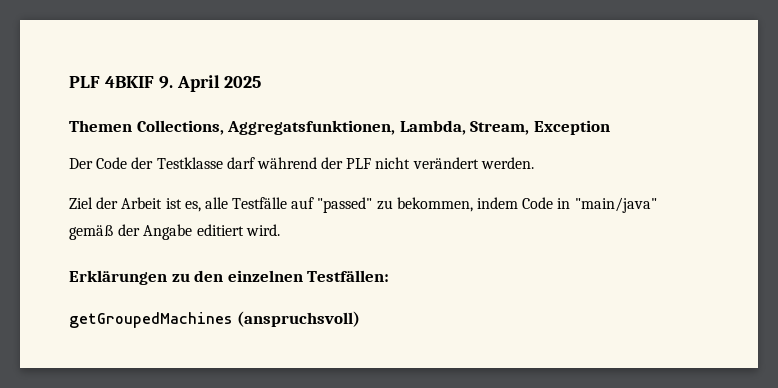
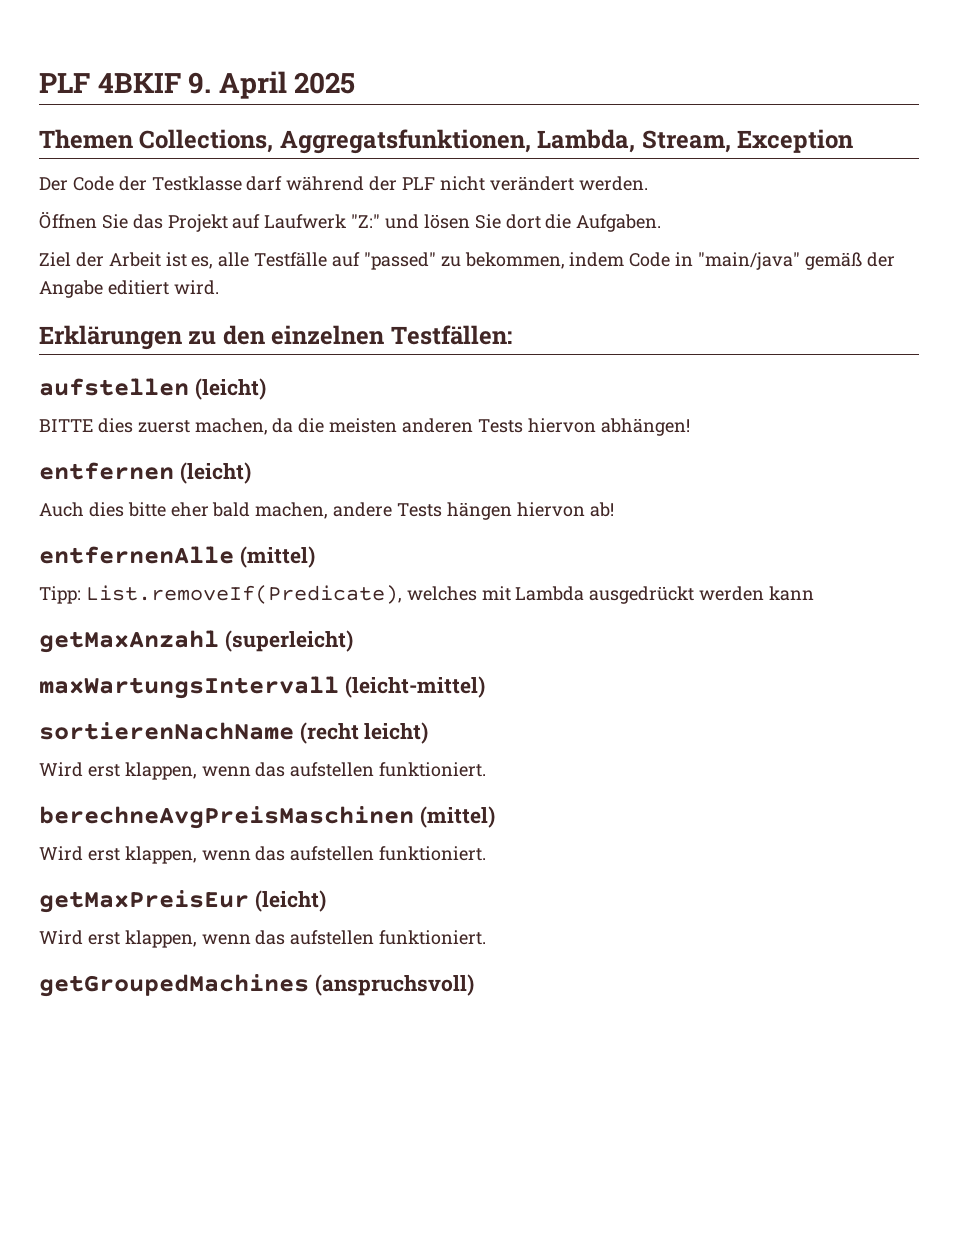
+ Öffnen Sie das Projekt auf Laufwerk "Z:" und lösen Sie dort die Aufgaben.
+ aufstellen (leicht)
+ BITTE dies zuerst machen, da die meisten anderen Tests hiervon abhängen!
+ entfernen (leicht)
+ Auch dies bitte eher bald machen, andere Tests hängen hiervon ab!
+ entfernenAlle (mittel)
+ Tipp: List.removeIf(Predicate), welches mit Lambda ausgedrückt werden kann
+ getMaxAnzahl (superleicht)
+ maxWartungsIntervall (leicht-mittel)
+ sortierenNachName (recht leicht)
+ Wird erst klappen, wenn das aufstellen funktioniert.
+ berechneAvgPreisMaschinen (mittel)
+ Wird erst klappen, wenn das aufstellen funktioniert.
+ getMaxPreisEur (leicht)
+ Wird erst klappen, wenn das aufstellen funktioniert.

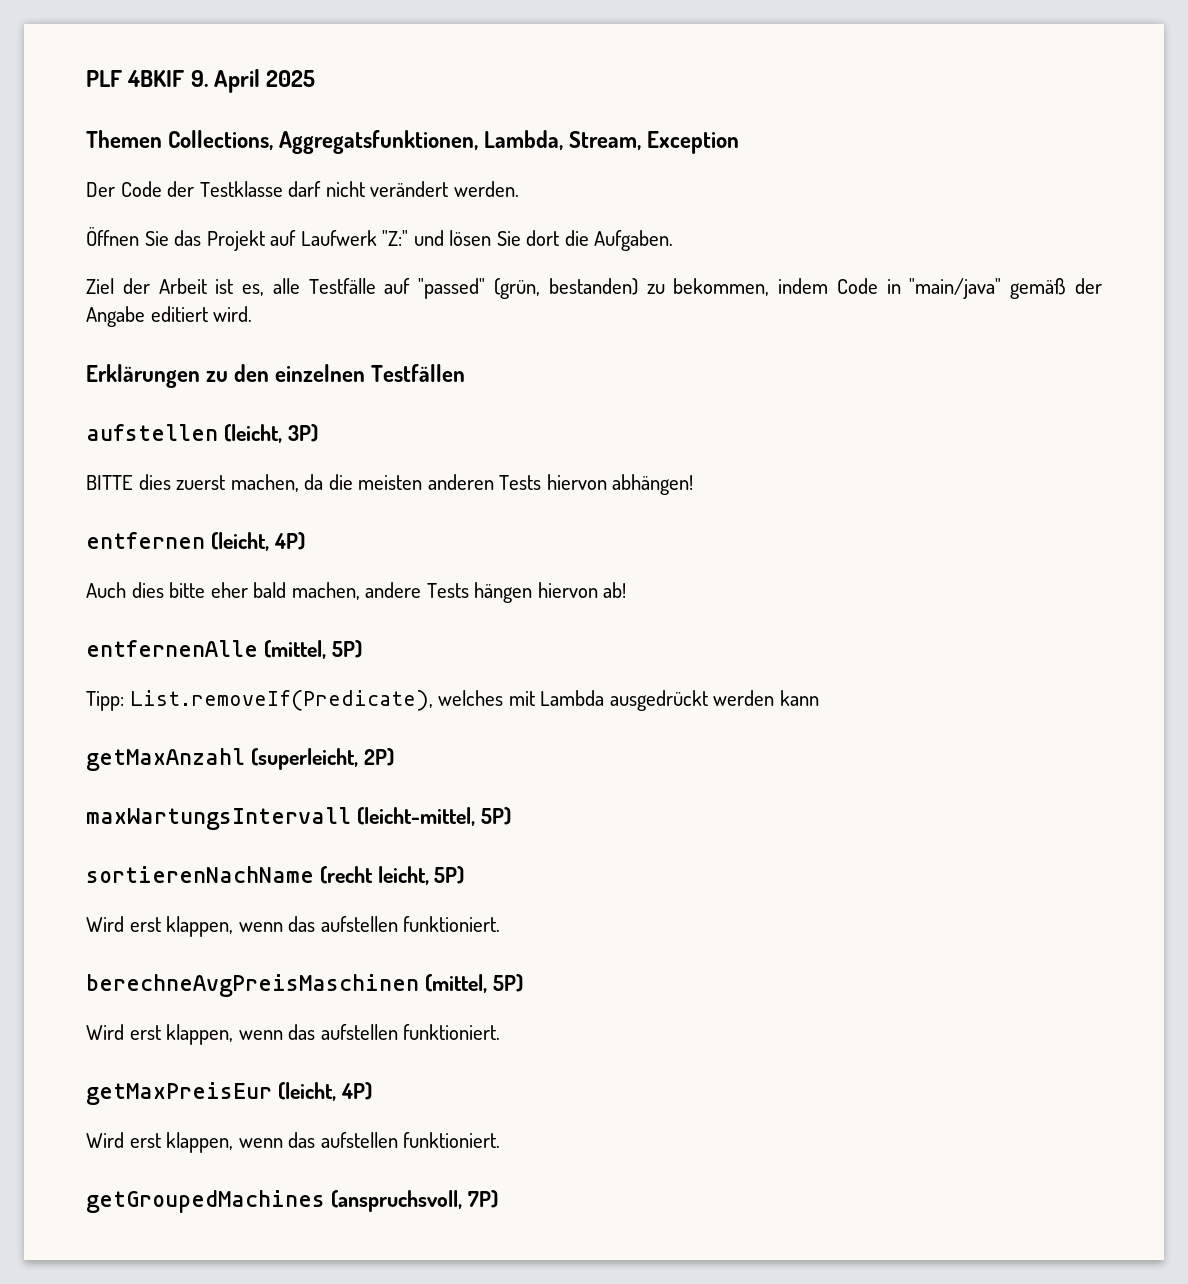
- Der Code der Testklasse darf während der PLF nicht verändert werden.
+ Der Code der Testklasse darf nicht verändert werden.
- Ziel der Arbeit ist es, alle Testfälle auf "passed" zu bekommen, indem Code in "main/java" gemäß der Angabe editiert wird.
+ Ziel der Arbeit ist es, alle Testfälle auf "passed" (grün, bestanden) zu bekommen, indem Code in "main/java" gemäß der Angabe editiert wird.
- Erklärungen zu den einzelnen Testfällen:
- aufstellen (leicht)
+ Erklärungen zu den einzelnen Testfällen
+ aufstellen (leicht, 3P)
- entfernen (leicht)
+ entfernen (leicht, 4P)
- entfernenAlle (mittel)
+ entfernenAlle (mittel, 5P)
- getMaxAnzahl (superleicht)
+ getMaxAnzahl (superleicht, 2P)
- maxWartungsIntervall (leicht-mittel)
+ maxWartungsIntervall (leicht-mittel, 5P)
- sortierenNachName (recht leicht)
+ sortierenNachName (recht leicht, 5P)
- berechneAvgPreisMaschinen (mittel)
+ berechneAvgPreisMaschinen (mittel, 5P)
- getMaxPreisEur (leicht)
+ getMaxPreisEur (leicht, 4P)
- getGroupedMachines (anspruchsvoll)
+ getGroupedMachines (anspruchsvoll, 7P)

